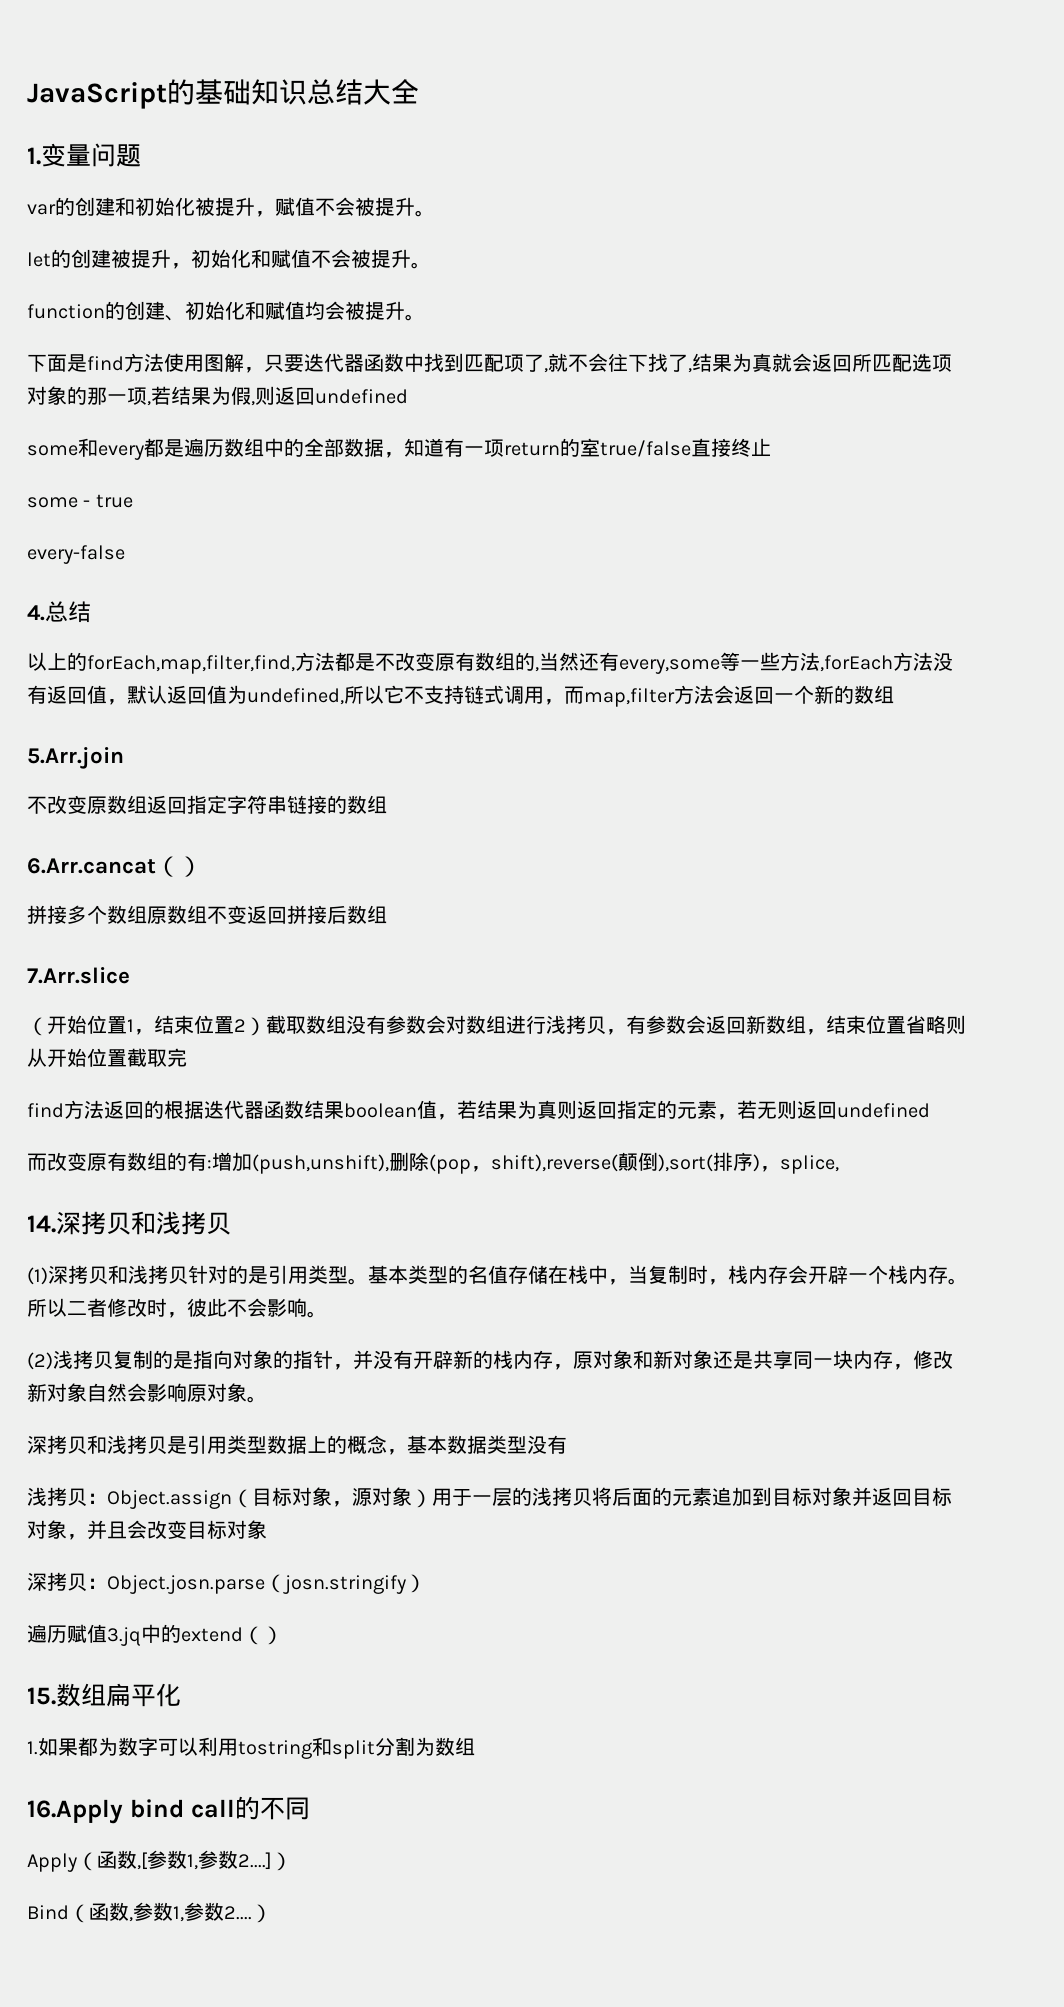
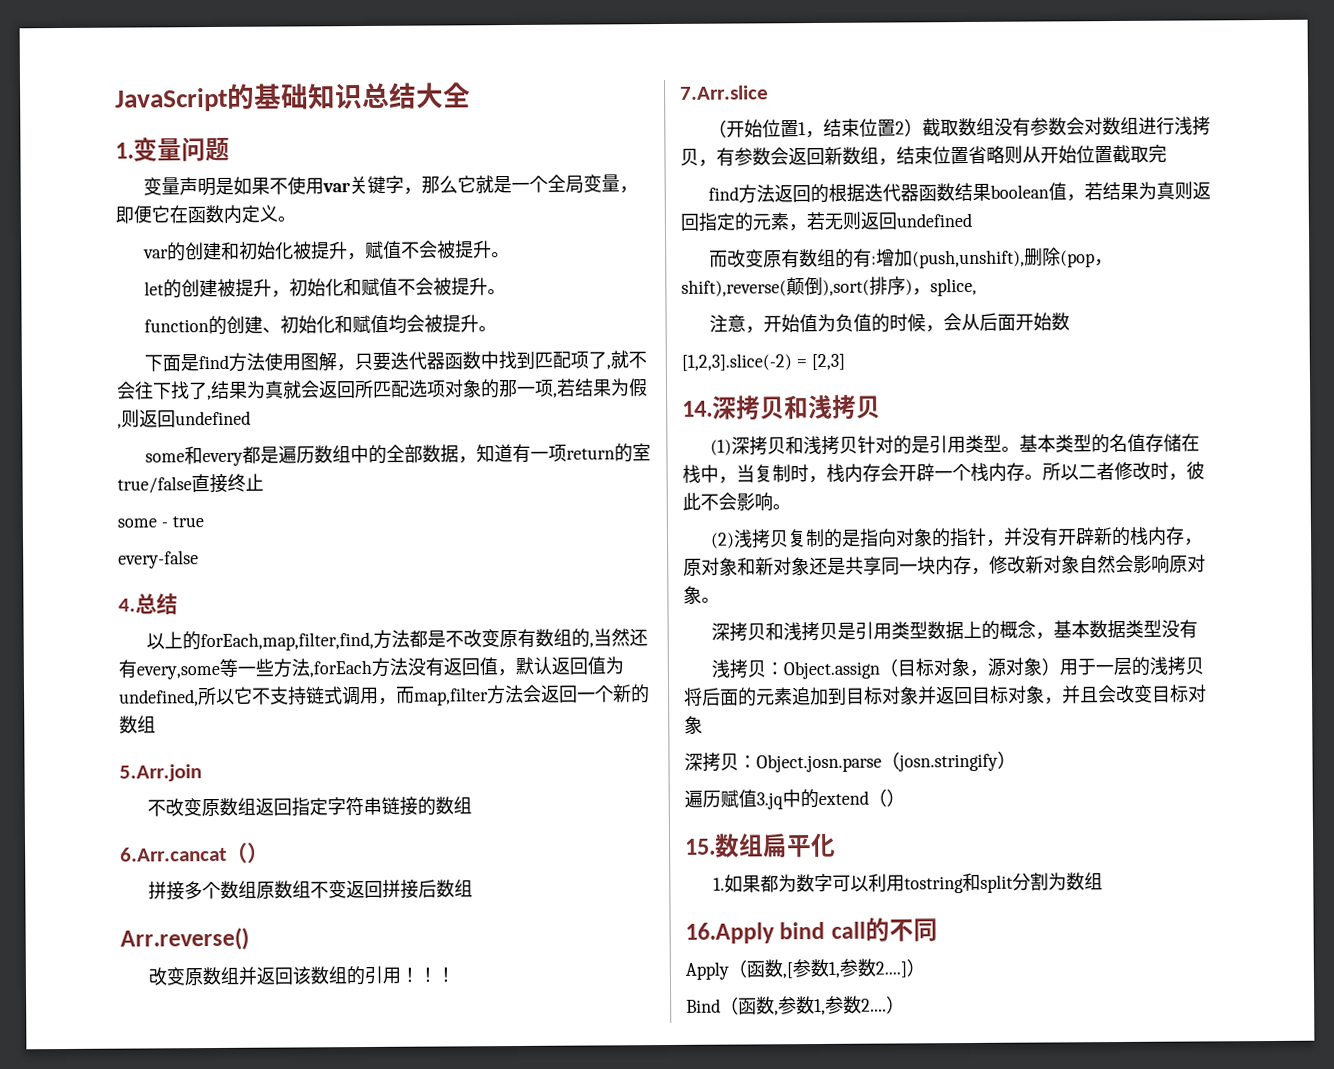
+ 变量声明是如果不使用var关键字，那么它就是一个全局变量，即便它在函数内定义。
+ Arr.reverse()
+ 改变原数组并返回该数组的引用！！！
+ 注意，开始值为负值的时候，会从后面开始数
+ [1,2,3].slice(-2) = [2,3]

